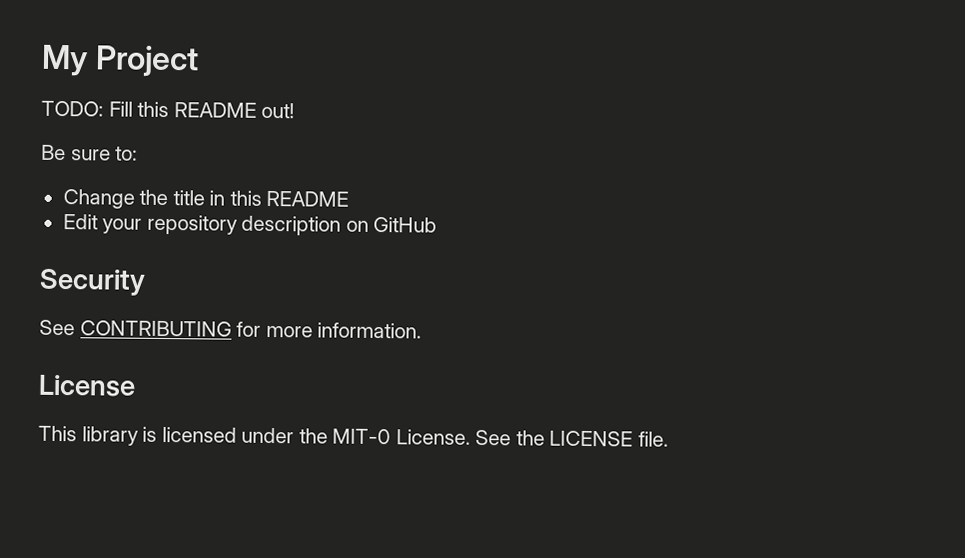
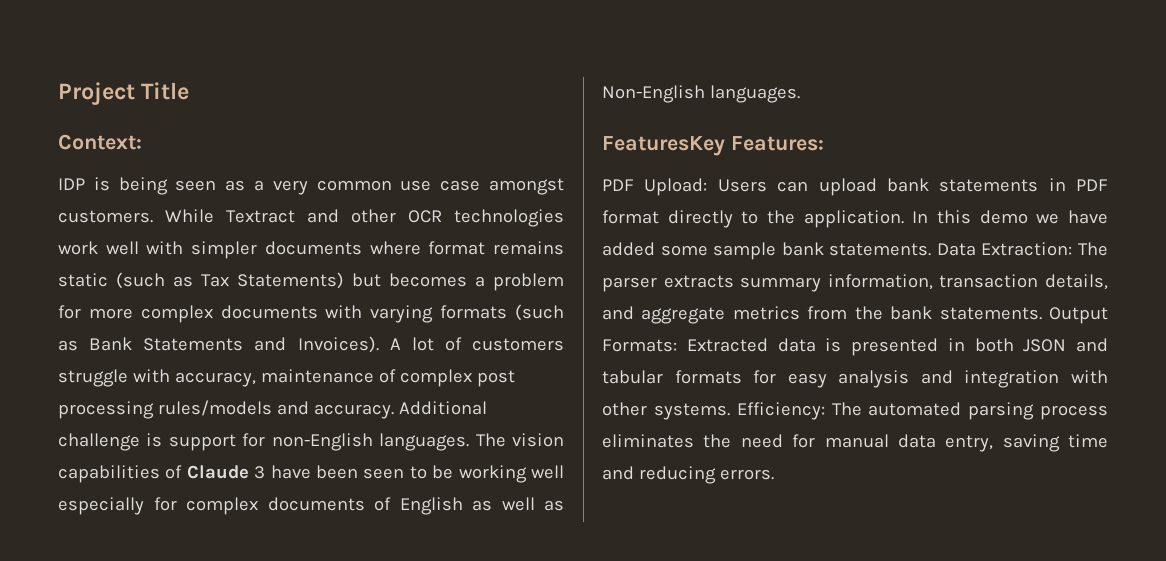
- My Project
- TODO: Fill this README out!
- Be sure to:
- Change the title in this README
- Edit your repository description on GitHub
- Security
- See CONTRIBUTING for more information.
- License
- This library is licensed under the MIT-0 License. See the LICENSE file.
+ Project Title
+ Context:
+ IDP is being seen as a very common use case amongst customers. While Textract and other OCR technologies work well with simpler documents where format remains static (such as Tax Statements) but becomes a problem for more complex documents with varying formats (such as Bank Statements and Invoices). A lot of customers struggle with accuracy, maintenance of complex post processing rules/models and accuracy. Additional challenge is support for non-English languages. The vision capabilities of Claude 3 have been seen to be working well especially for complex documents of English as well as Non-English languages.
+ FeaturesKey Features:
+ PDF Upload: Users can upload bank statements in PDF format directly to the application. In this demo we have added some sample bank statements. Data Extraction: The parser extracts summary information, transaction details, and aggregate metrics from the bank statements. Output Formats: Extracted data is presented in both JSON and tabular formats for easy analysis and integration with other systems. Efficiency: The automated parsing process eliminates the need for manual data entry, saving time and reducing errors.

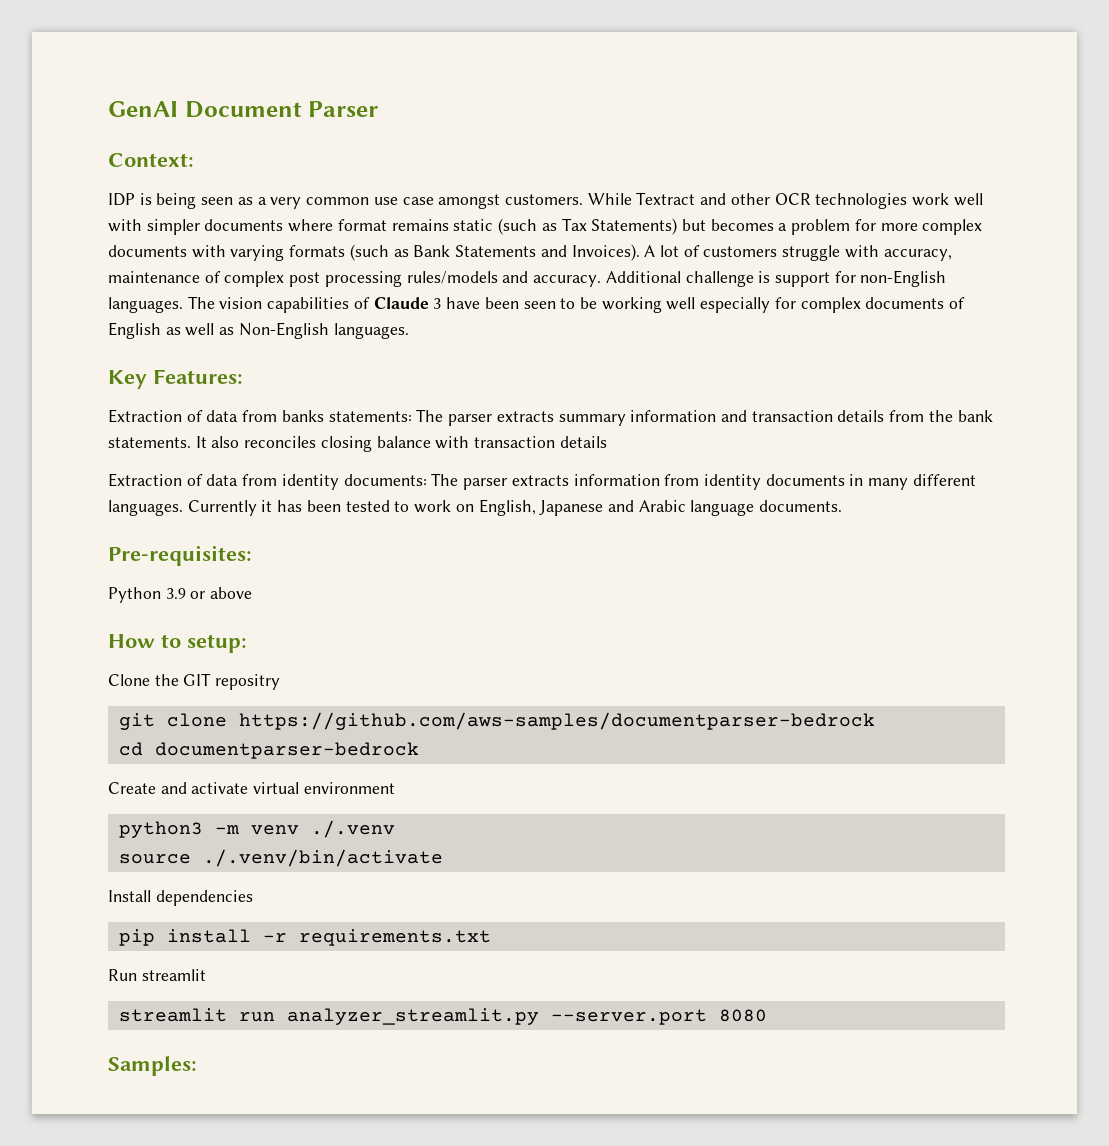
- Project Title
+ GenAI Document Parser
- FeaturesKey Features:
+ Key Features:
- PDF Upload: Users can upload bank statements in PDF format directly to the application. In this demo we have added some sample bank statements. Data Extraction: The parser extracts summary information, transaction details, and aggregate metrics from the bank statements. Output Formats: Extracted data is presented in both JSON and tabular formats for easy analysis and integration with other systems. Efficiency: The automated parsing process eliminates the need for manual data entry, saving time and reducing errors.
+ Extraction of data from banks statements: The parser extracts summary information and transaction details from the bank statements. It also reconciles closing balance with transaction details
+ Extraction of data from identity documents: The parser extracts information from identity documents in many different languages. Currently it has been tested to work on English, Japanese and Arabic language documents.
+ Pre-requisites:
+ Python 3.9 or above
+ How to setup:
+ Clone the GIT repositry
+ git clone https://github.com/aws-samples/documentparser-bedrock
+ cd documentparser-bedrock
+ Create and activate virtual environment
+ python3 -m venv ./.venv
+ source ./.venv/bin/activate
+ Install dependencies
+ pip install -r requirements.txt
+ Run streamlit
+ streamlit run analyzer_streamlit.py --server.port 8080
+ Samples:

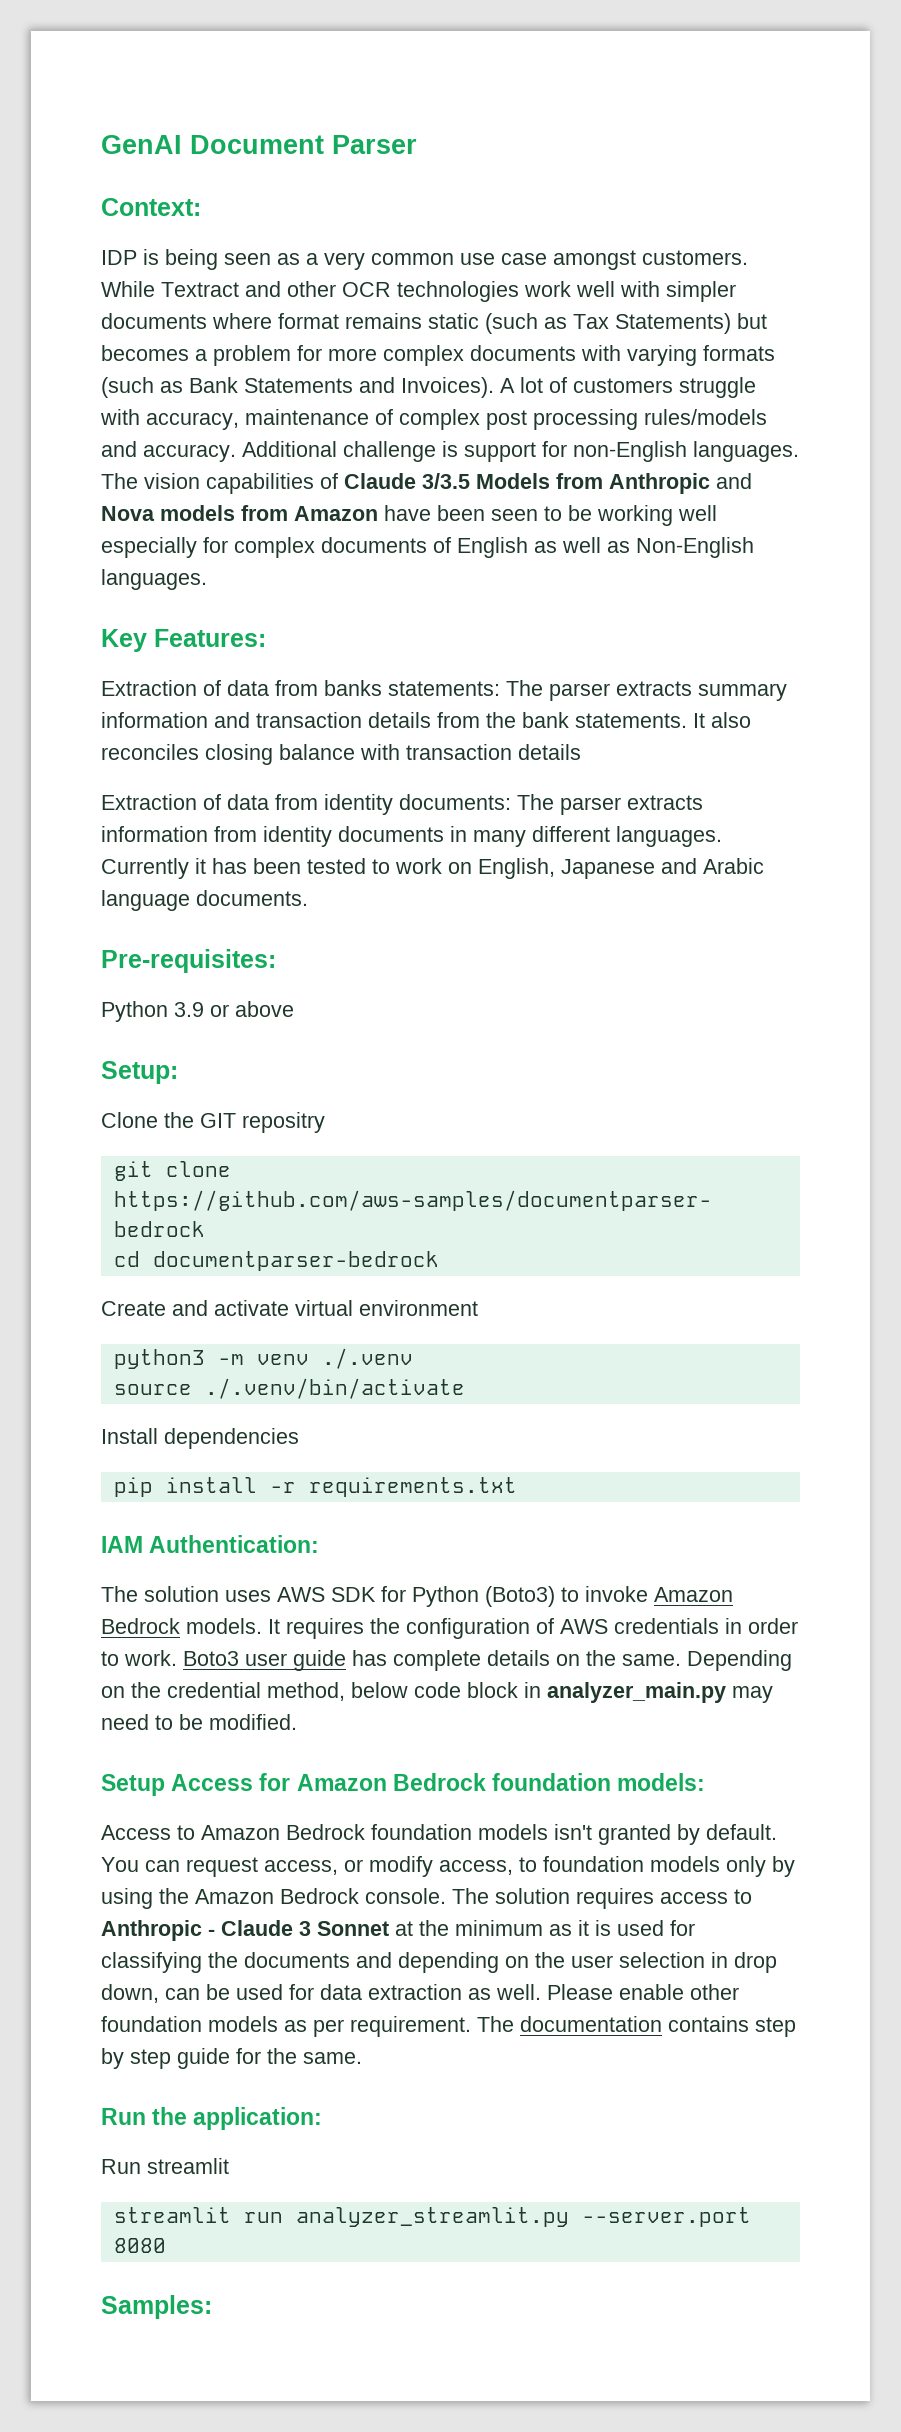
- The vision capabilities of Claude 3 have been seen to be working well especially for complex documents of English as well as Non-English languages.
+ The vision capabilities of Claude 3/3.5 Models from Anthropic and Nova models from Amazon have been seen to be working well especially for complex documents of English as well as Non-English languages.
- How to setup:
+ Setup:
+ IAM Authentication:
+ The solution uses AWS SDK for Python (Boto3) to invoke Amazon Bedrock models. It requires the configuration of AWS credentials in order to work. Boto3 user guide has complete details on the same. Depending on the credential method, below code block in analyzer_main.py may need to be modified.
+ Setup Access for Amazon Bedrock foundation models:
+ Access to Amazon Bedrock foundation models isn't granted by default. You can request access, or modify access, to foundation models only by using the Amazon Bedrock console. The solution requires access to Anthropic - Claude 3 Sonnet at the minimum as it is used for classifying the documents and depending on the user selection in drop down, can be used for data extraction as well. Please enable other foundation models as per requirement. The documentation contains step by step guide for the same.
+ Run the application:

